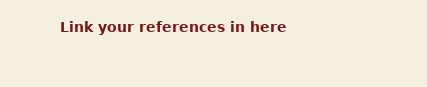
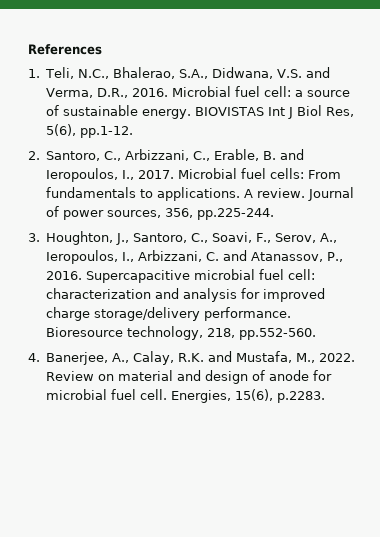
- Link your references in here
+ References
+ 1. Teli, N.C., Bhalerao, S.A., Didwana, V.S. and Verma, D.R., 2016. Microbial fuel cell: a source of sustainable energy. BIOVISTAS Int J Biol Res, 5(6), pp.1-12.
+ 2. Santoro, C., Arbizzani, C., Erable, B. and Ieropoulos, I., 2017. Microbial fuel cells: From fundamentals to applications. A review. Journal of power sources, 356, pp.225-244.
+ 3. Houghton, J., Santoro, C., Soavi, F., Serov, A., Ieropoulos, I., Arbizzani, C. and Atanassov, P., 2016. Supercapacitive microbial fuel cell: characterization and analysis for improved charge storage/delivery performance. Bioresource technology, 218, pp.552-560.
+ 4. Banerjee, A., Calay, R.K. and Mustafa, M., 2022. Review on material and design of anode for microbial fuel cell. Energies, 15(6), p.2283.

